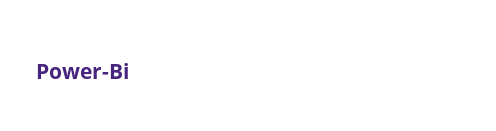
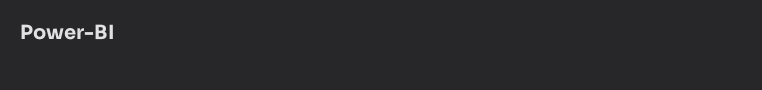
- Power-Bi
+ Power-BI

